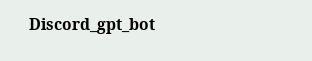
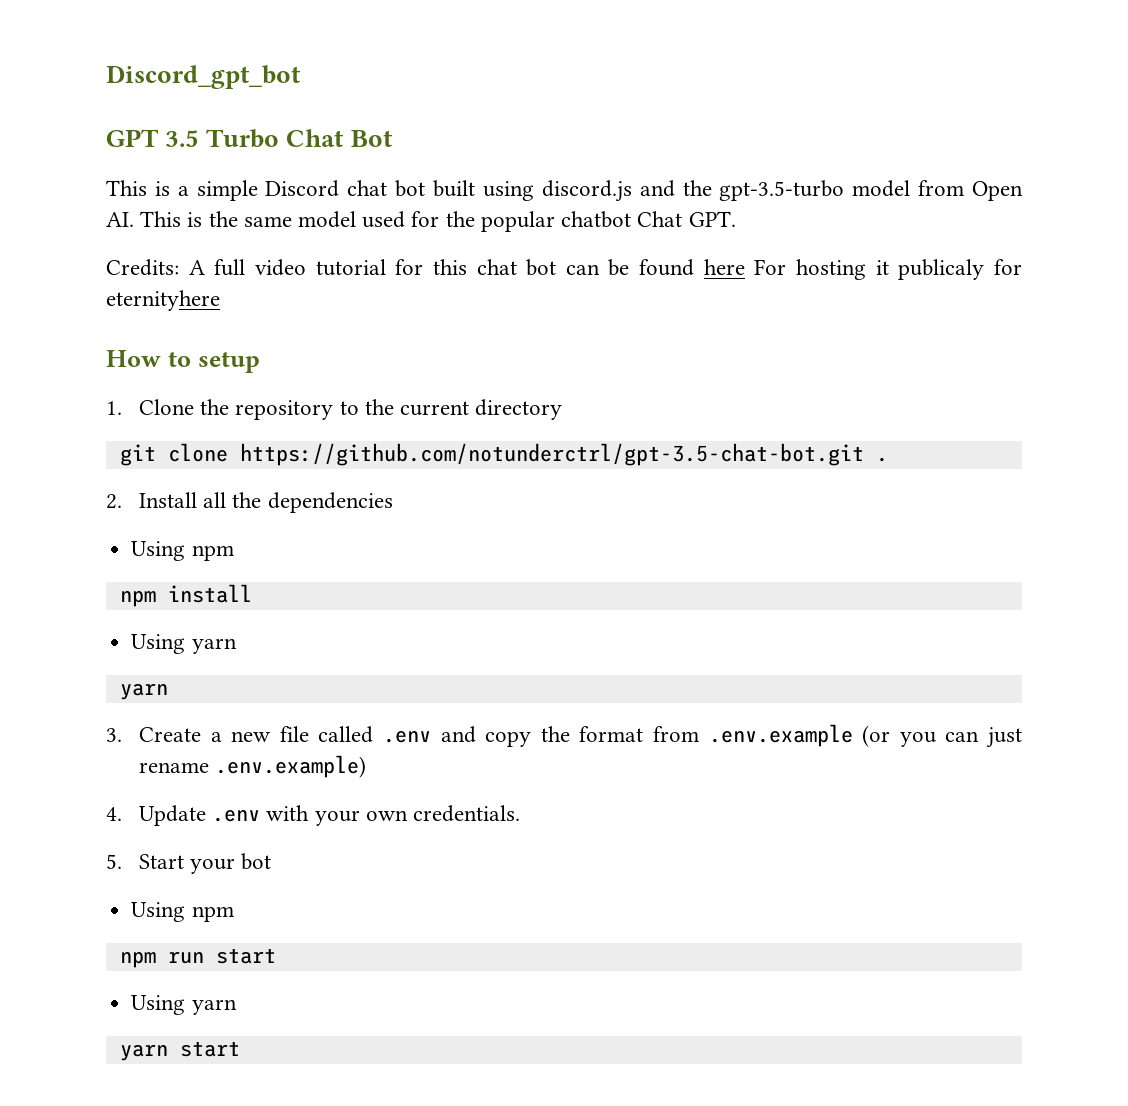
+ GPT 3.5 Turbo Chat Bot
+ This is a simple Discord chat bot built using discord.js and the gpt-3.5-turbo model from Open AI. This is the same model used for the popular chatbot Chat GPT.
+ Credits: A full video tutorial for this chat bot can be found here For hosting it publicaly for eternityhere
+ How to setup
+ 1. Clone the repository to the current directory
+ git clone https://github.com/notunderctrl/gpt-3.5-chat-bot.git .
+ 2. Install all the dependencies
+ Using npm
+ npm install
+ Using yarn
+ yarn
+ 3. Create a new file called .env and copy the format from .env.example (or you can just rename .env.example)
+ 4. Update .env with your own credentials.
+ 5. Start your bot
+ Using npm
+ npm run start
+ Using yarn
+ yarn start

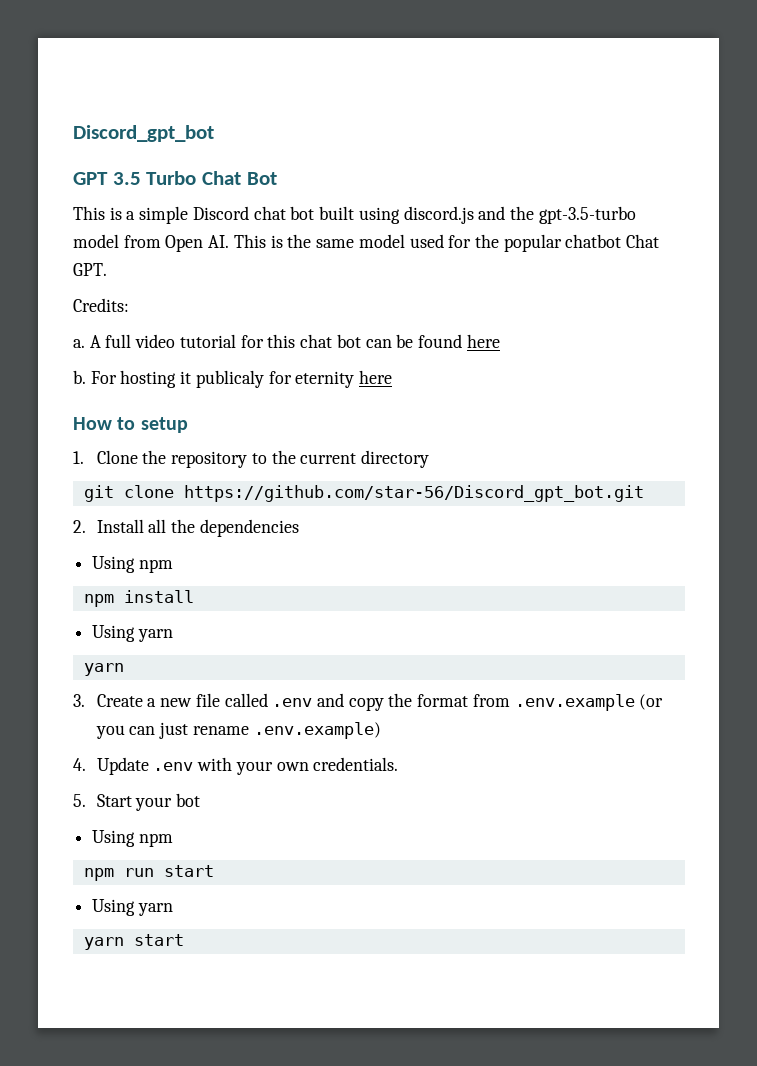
- Credits: A full video tutorial for this chat bot can be found here For hosting it publicaly for eternityhere
+ Credits:
+ a. A full video tutorial for this chat bot can be found here
+ b. For hosting it publicaly for eternity here
- git clone https://github.com/notunderctrl/gpt-3.5-chat-bot.git .
+ git clone https://github.com/star-56/Discord_gpt_bot.git

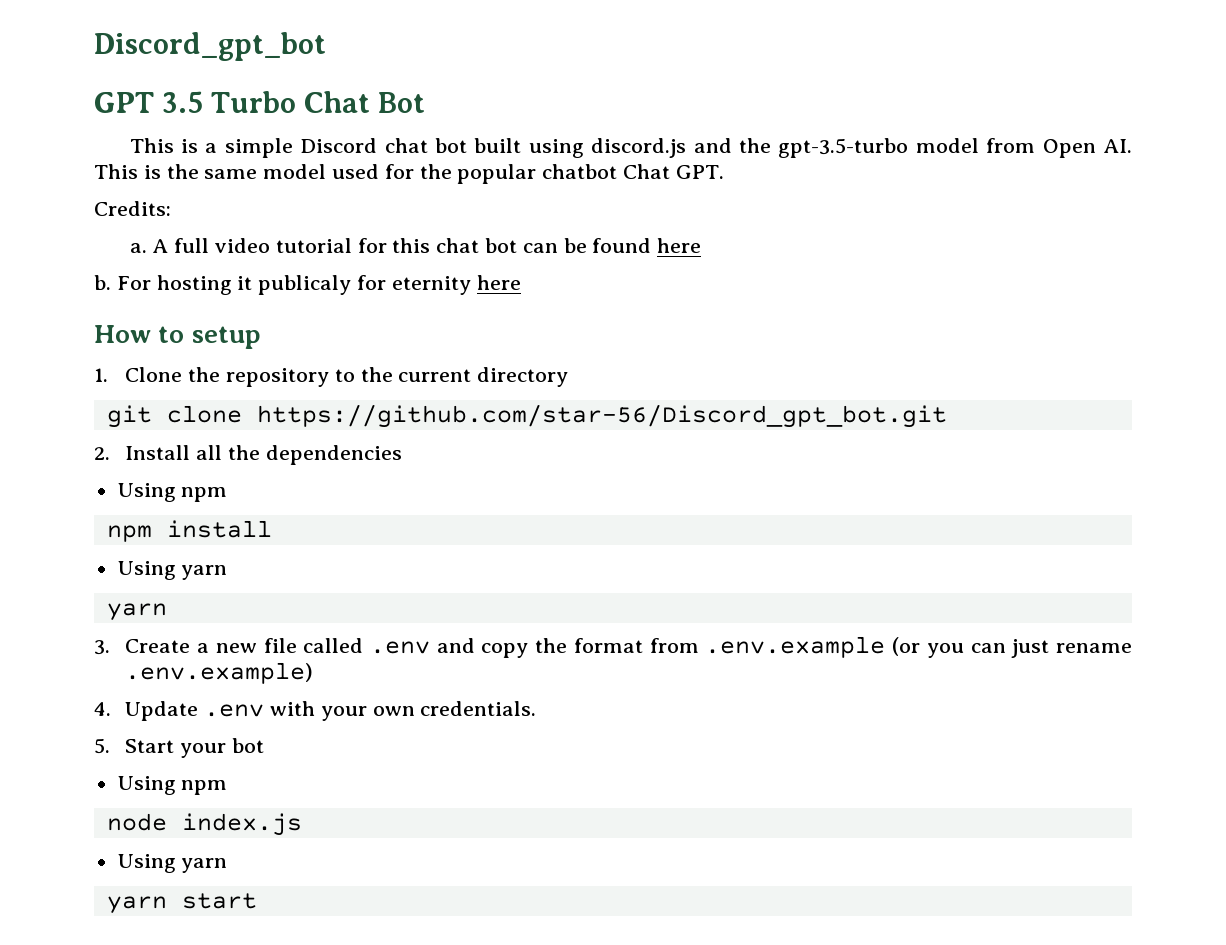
- npm run start
+ node index.js

